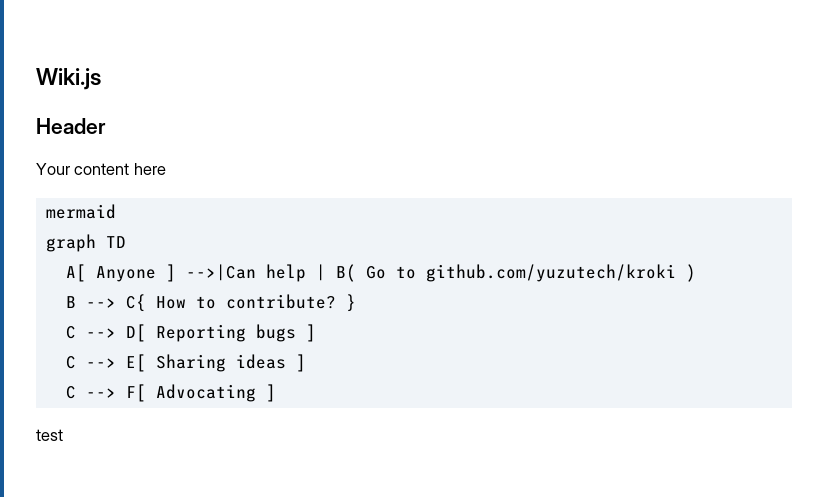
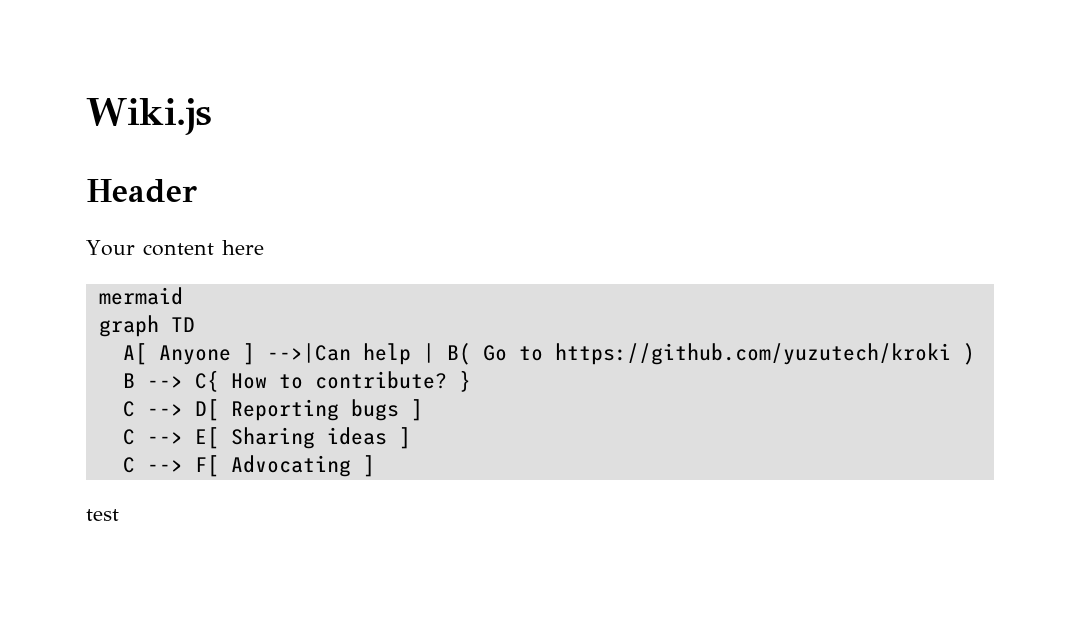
- A[ Anyone ] -->|Can help | B( Go to github.com/yuzutech/kroki )
+ A[ Anyone ] -->|Can help | B( Go to https://github.com/yuzutech/kroki )

